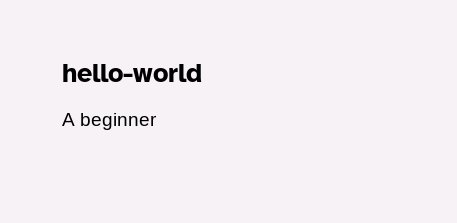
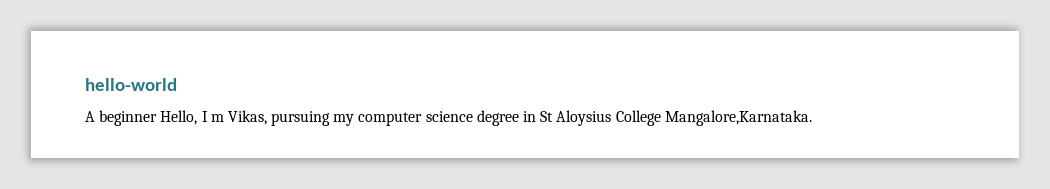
- A beginner
+ A beginner Hello, I m Vikas, pursuing my computer science degree in St Aloysius College Mangalore,Karnataka.

